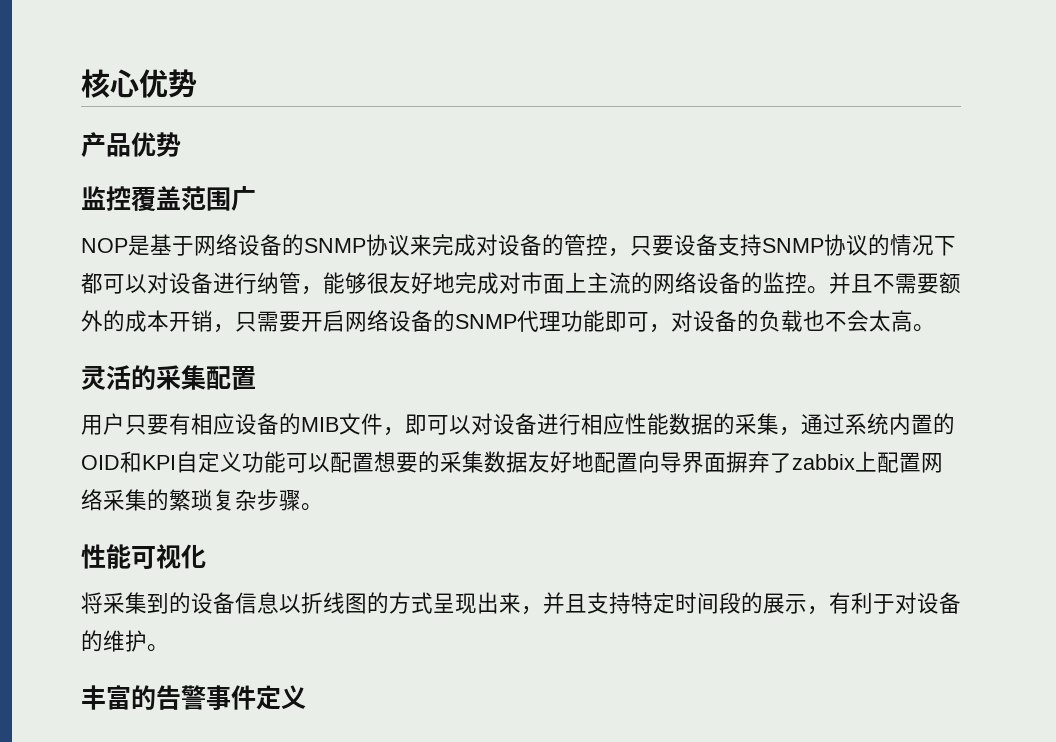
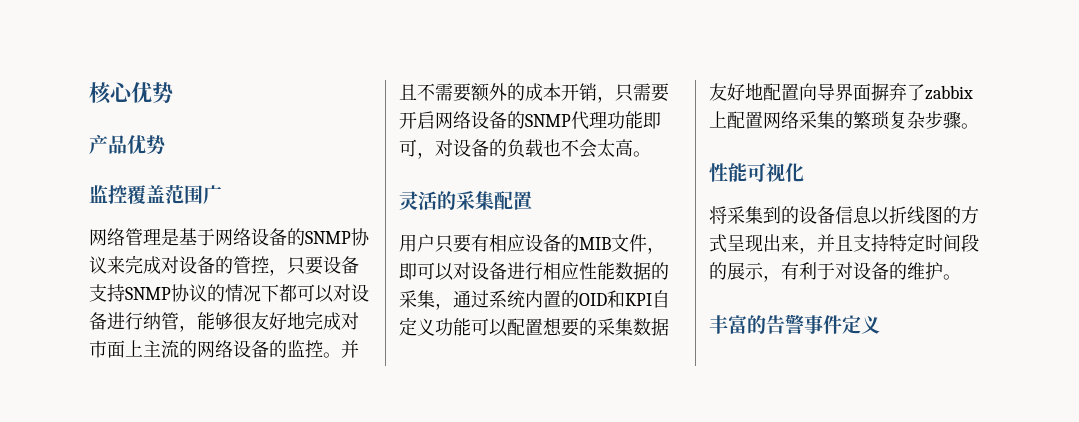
- NOP是基于网络设备的SNMP协议来完成对设备的管控，只要设备支持SNMP协议的情况下都可以对设备进行纳管，能够很友好地完成对市面上主流的网络设备的监控。
+ 网络管理是基于网络设备的SNMP协议来完成对设备的管控，只要设备支持SNMP协议的情况下都可以对设备进行纳管，能够很友好地完成对市面上主流的网络设备的监控。

